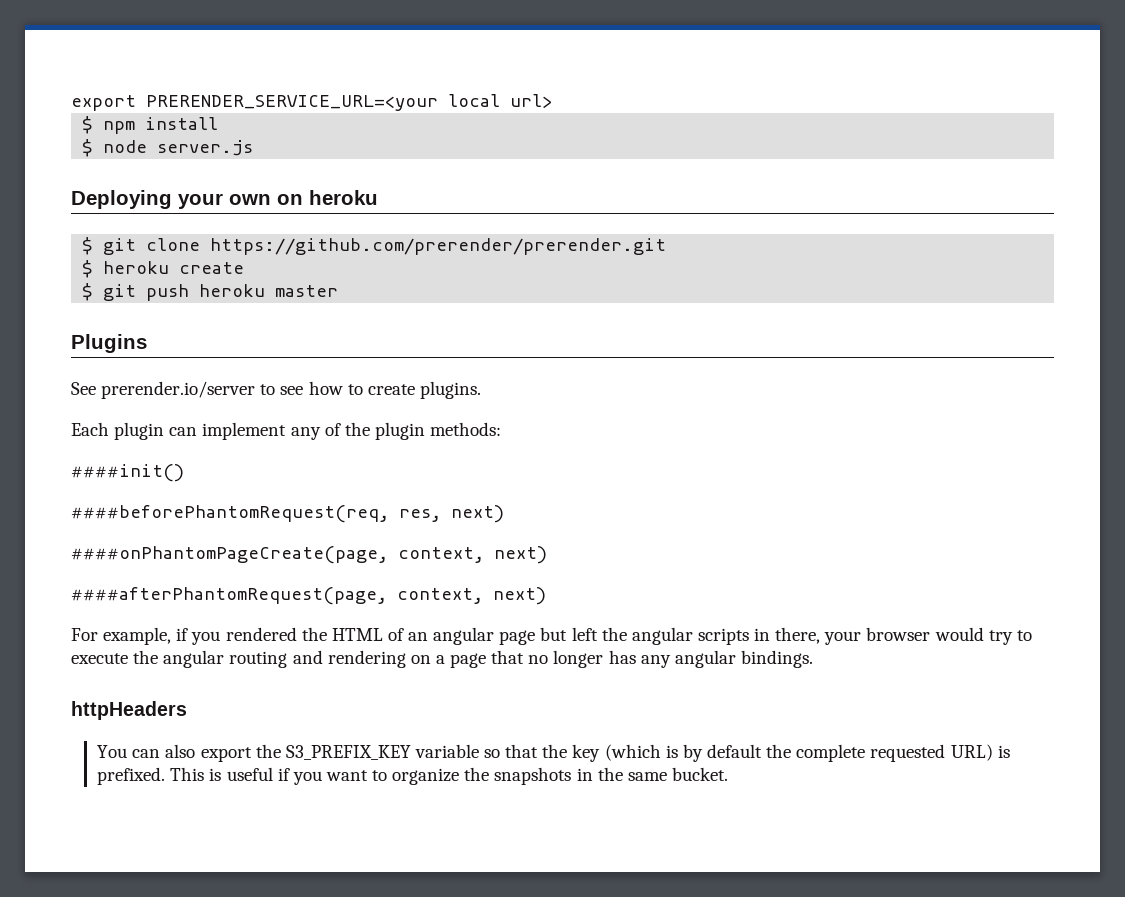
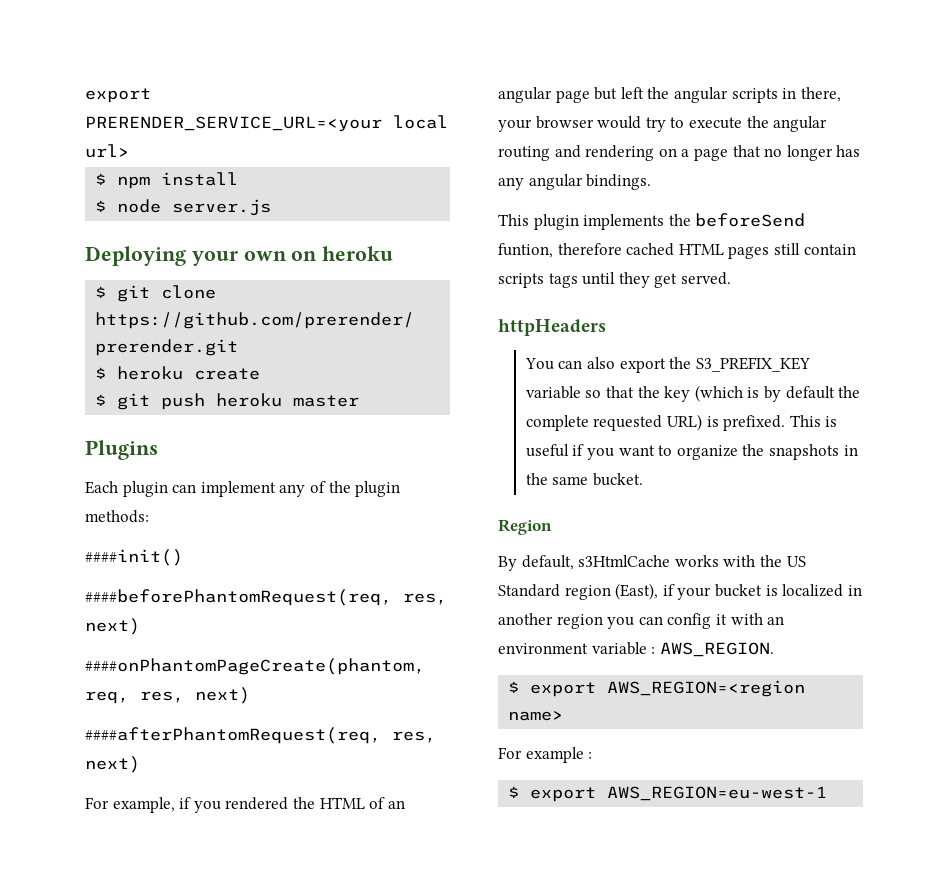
- See prerender.io/server to see how to create plugins.
- ####onPhantomPageCreate(page, context, next)
- ####afterPhantomRequest(page, context, next)
+ ####onPhantomPageCreate(phantom, req, res, next)
+ ####afterPhantomRequest(req, res, next)
+ This plugin implements the beforeSend funtion, therefore cached HTML pages still contain scripts tags until they get served.
+ Region
+ By default, s3HtmlCache works with the US Standard region (East), if your bucket is localized in another region you can config it with an environment variable : AWS_REGION.
+ $ export AWS_REGION=<region name>
+ For example :
+ $ export AWS_REGION=eu-west-1

